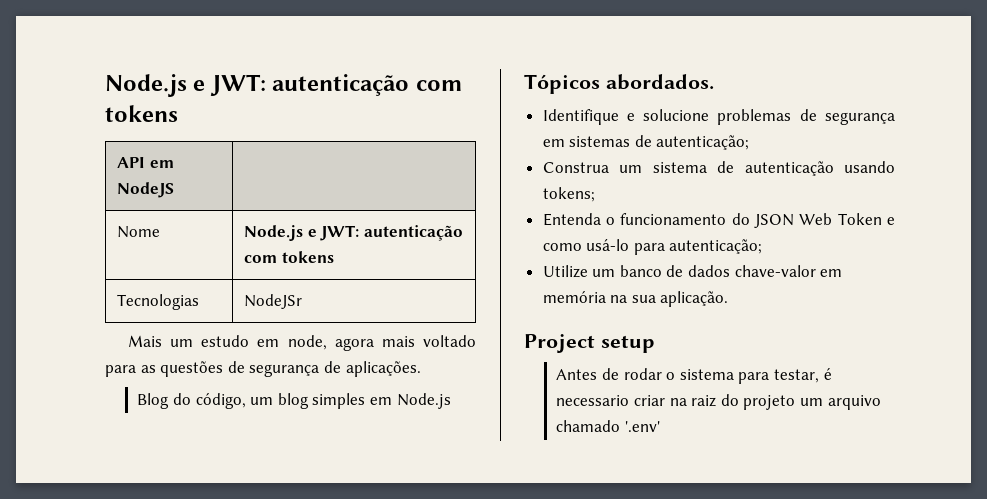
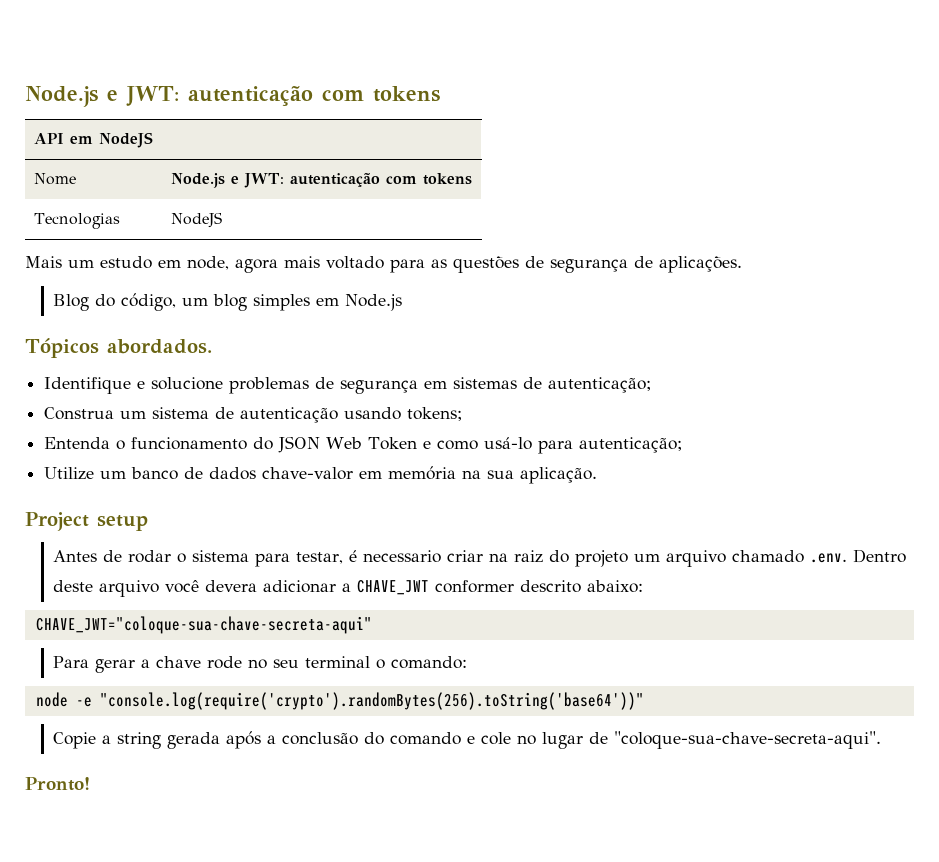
- Tecnologias | NodeJSr
+ Tecnologias | NodeJS
- Antes de rodar o sistema para testar, é necessario criar na raiz do projeto um arquivo chamado '.env'
+ Antes de rodar o sistema para testar, é necessario criar na raiz do projeto um arquivo chamado .env. Dentro deste arquivo você devera adicionar a CHAVE_JWT conformer descrito abaixo:
+ CHAVE_JWT="coloque-sua-chave-secreta-aqui"
+ Para gerar a chave rode no seu terminal o comando:
+ node -e "console.log(require('crypto').randomBytes(256).toString('base64'))"
+ Copie a string gerada após a conclusão do comando e cole no lugar de "coloque-sua-chave-secreta-aqui".
+ Pronto!

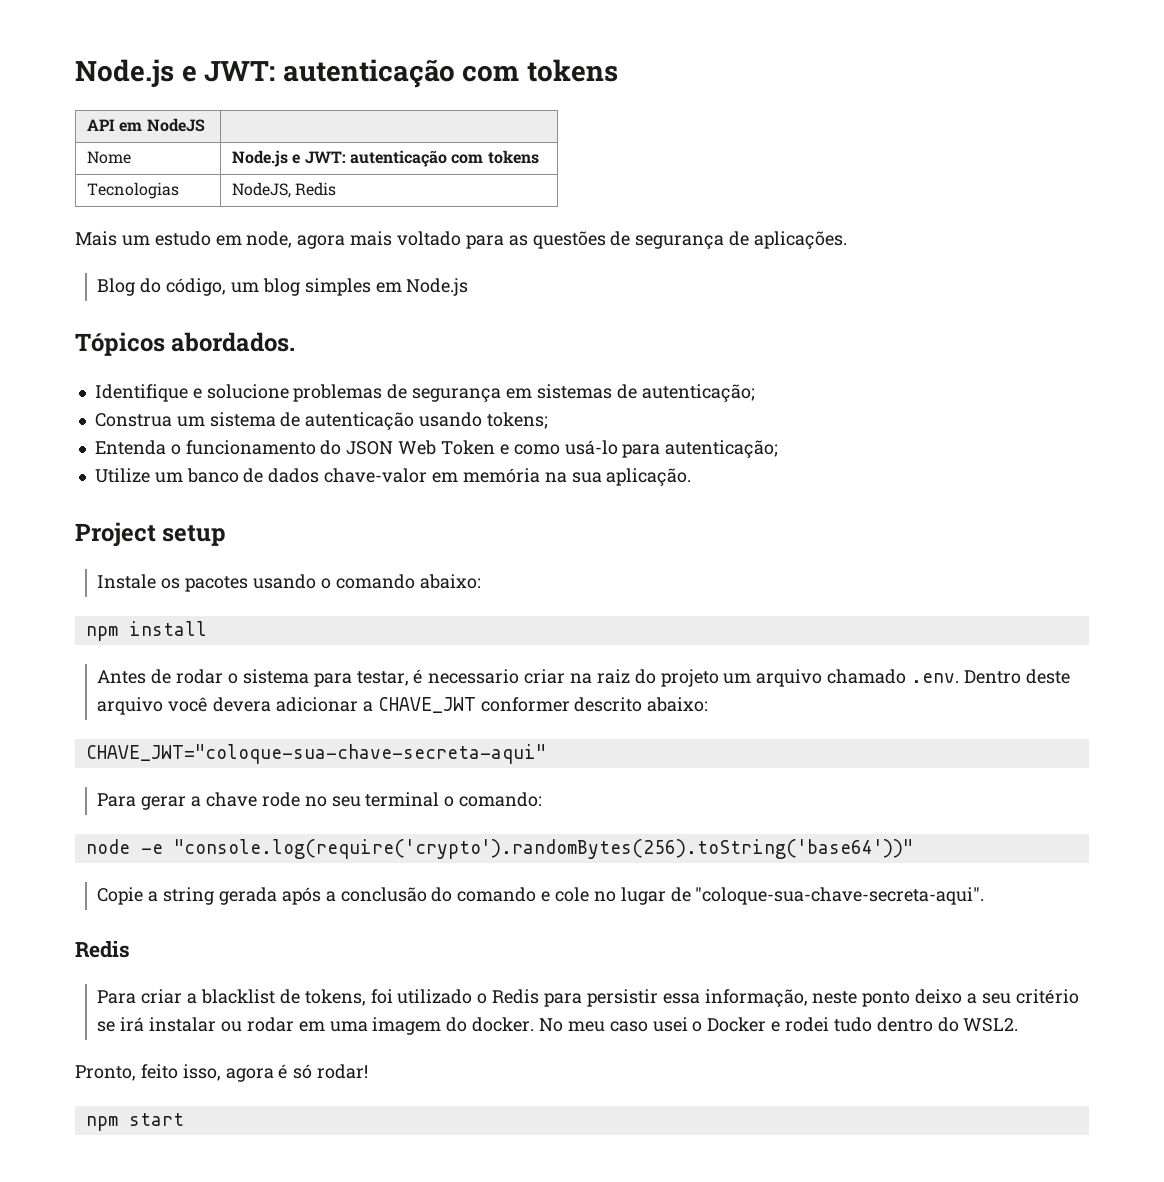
- Tecnologias | NodeJS
+ Tecnologias | NodeJS, Redis
+ Instale os pacotes usando o comando abaixo:
+ npm install
  Copie a string gerada após a conclusão do comando e cole no lugar de "coloque-sua-chave-secreta-aqui".
- Pronto!
+ Redis
+ Para criar a blacklist de tokens, foi utilizado o Redis para persistir essa informação, neste ponto deixo a seu critério se irá instalar ou rodar em uma imagem do docker. No meu caso usei o Docker e rodei tudo dentro do WSL2.
+ Pronto, feito isso, agora é só rodar!
+ npm start

